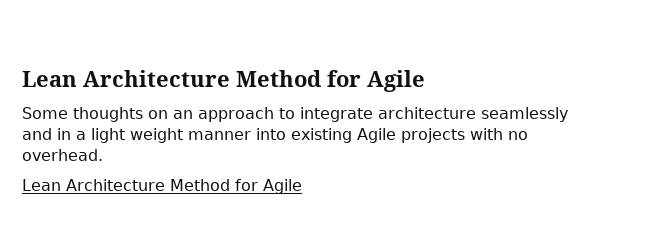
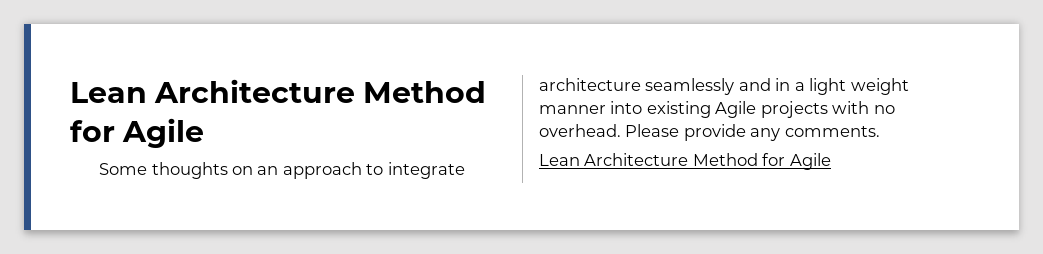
+ Please provide any comments.

